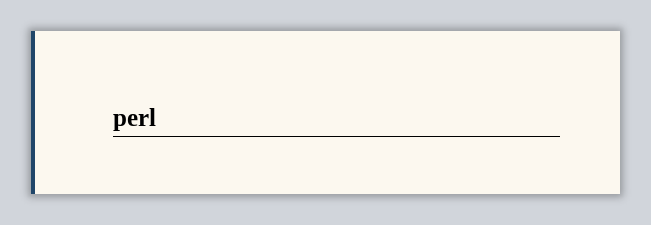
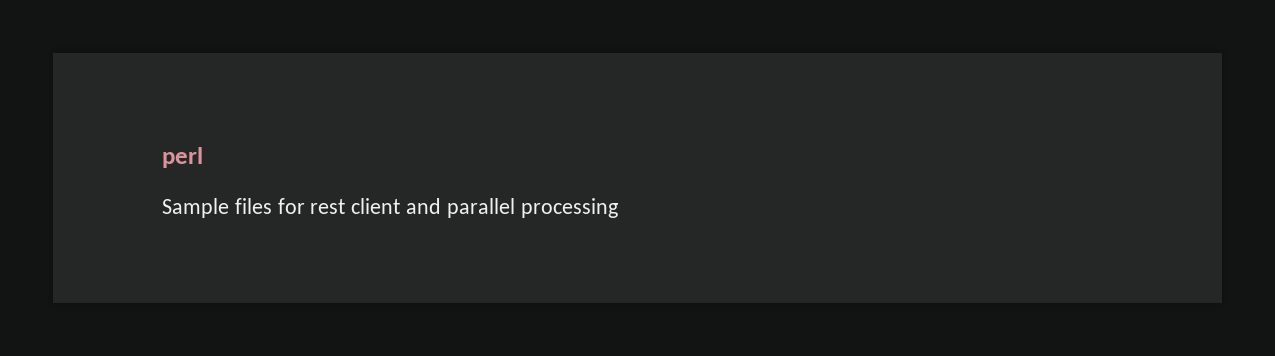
+ Sample files for rest client and parallel processing

